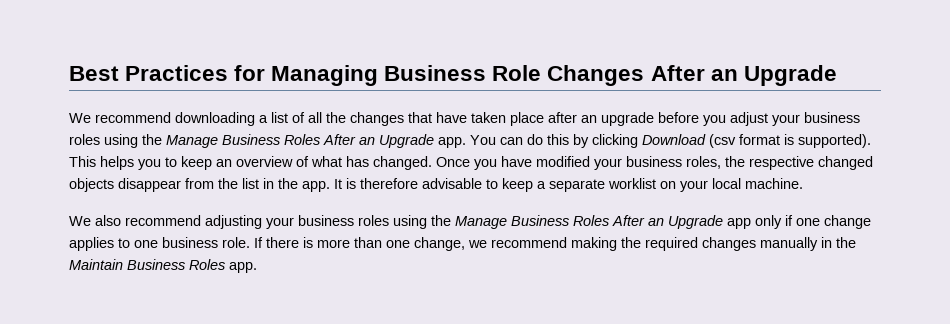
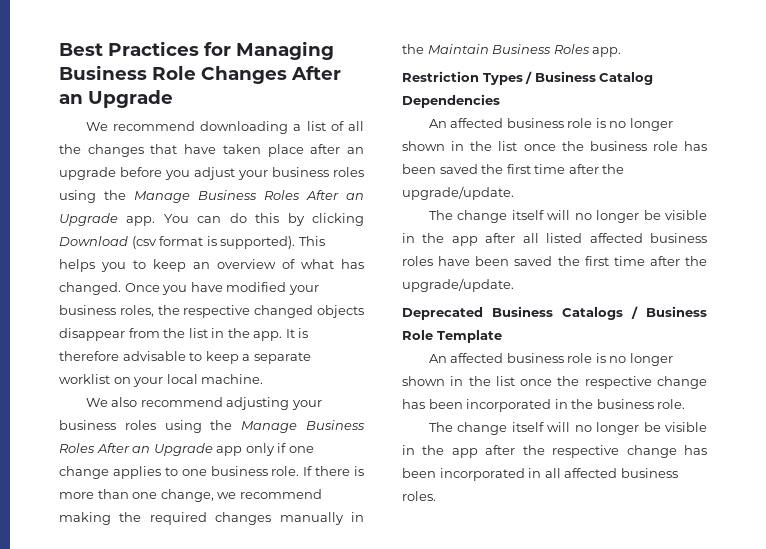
+ Restriction Types / Business Catalog Dependencies
+ An affected business role is no longer shown in the list once the business role has been saved the first time after the upgrade/update.
+ The change itself will no longer be visible in the app after all listed affected business roles have been saved the first time after the upgrade/update.
+ Deprecated Business Catalogs / Business Role Template
+ An affected business role is no longer shown in the list once the respective change has been incorporated in the business role.
+ The change itself will no longer be visible in the app after the respective change has been incorporated in all affected business roles.

